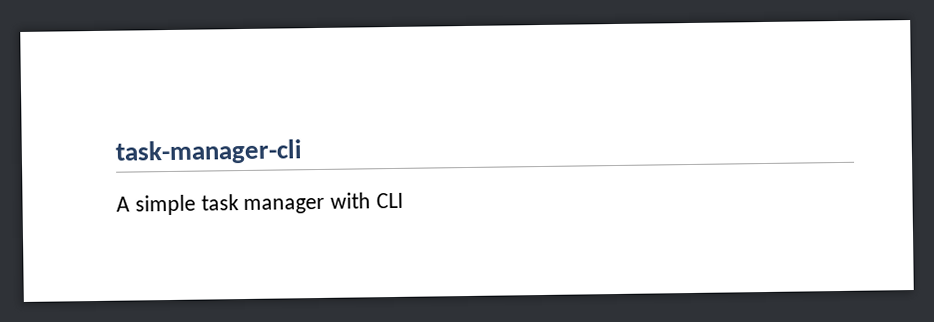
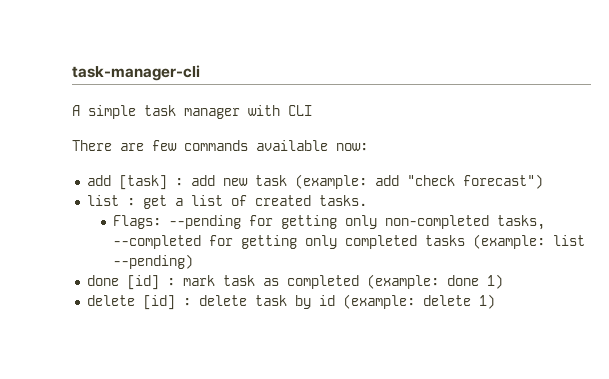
+ There are few commands available now:
+ add [task] : add new task (example: add "check forecast")
+ list : get a list of created tasks.
+ Flags: --pending for getting only non-completed tasks, --completed for getting only completed tasks (example: list --pending)
+ done [id] : mark task as completed (example: done 1)
+ delete [id] : delete task by id (example: delete 1)

